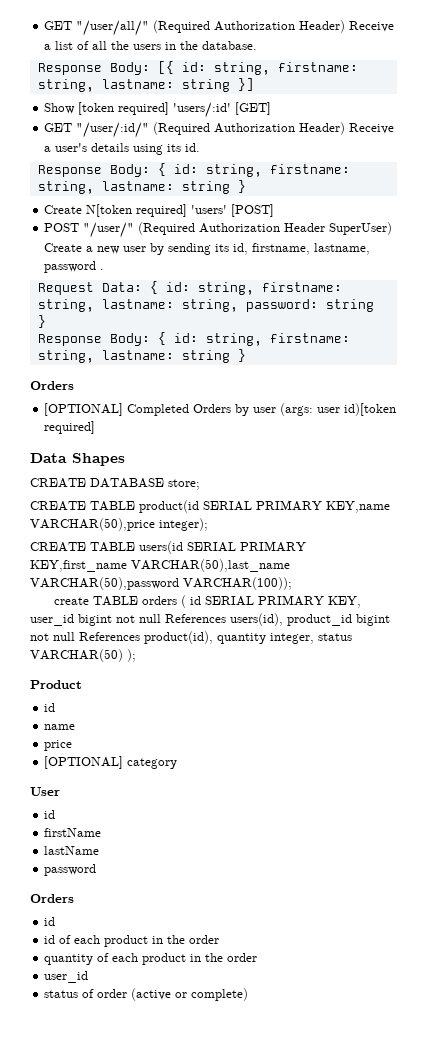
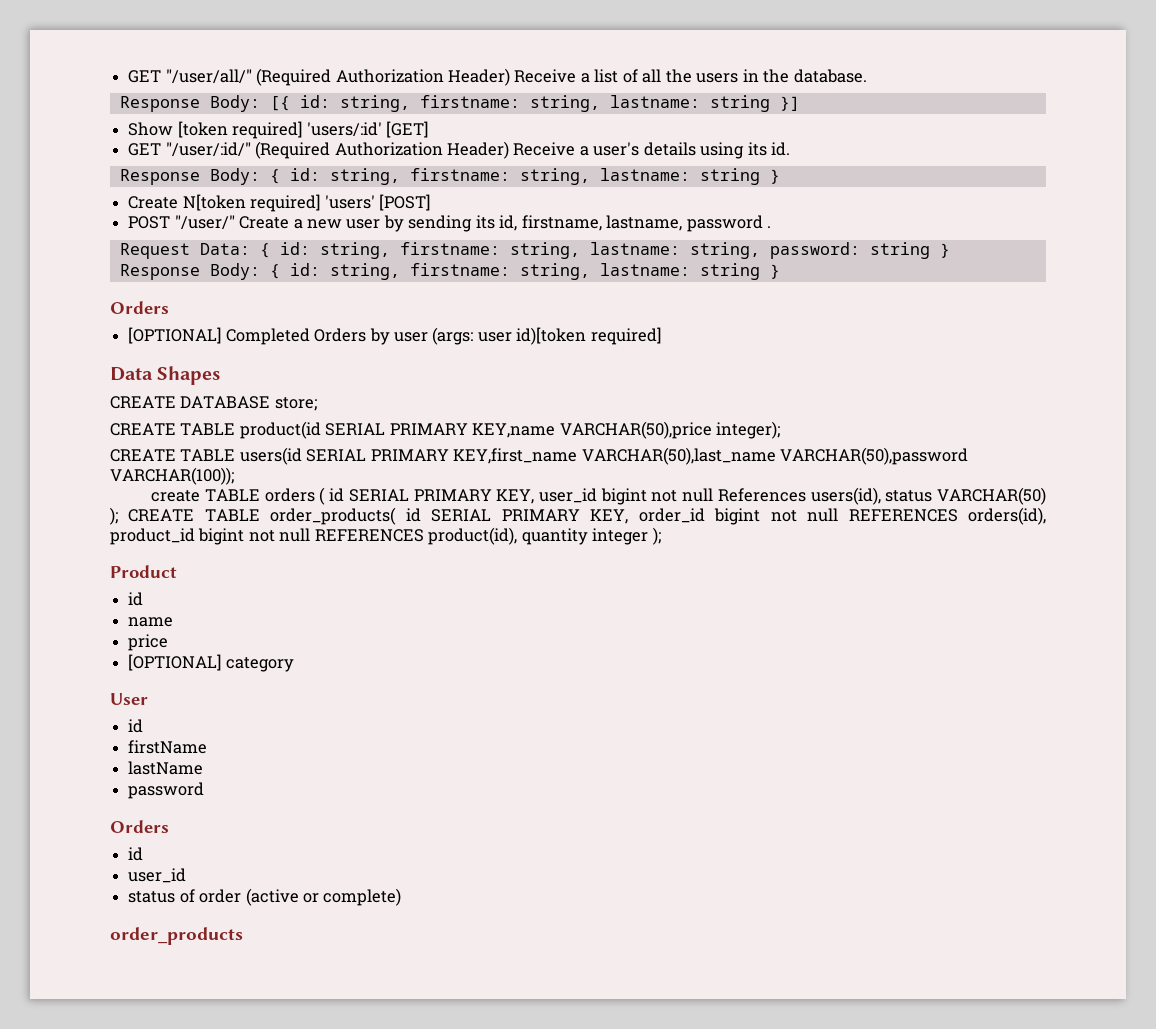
- POST "/user/" (Required Authorization Header SuperUser) Create a new user by sending its id, firstname, lastname, password .
+ POST "/user/" Create a new user by sending its id, firstname, lastname, password .
- create TABLE orders ( id SERIAL PRIMARY KEY, user_id bigint not null References users(id), product_id bigint not null References product(id), quantity integer, status VARCHAR(50) );
+ create TABLE orders ( id SERIAL PRIMARY KEY, user_id bigint not null References users(id), status VARCHAR(50) ); CREATE TABLE order_products( id SERIAL PRIMARY KEY, order_id bigint not null REFERENCES orders(id), product_id bigint not null REFERENCES product(id), quantity integer );
- id of each product in the order
- quantity of each product in the order
+ order_products

